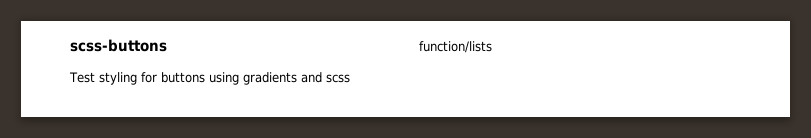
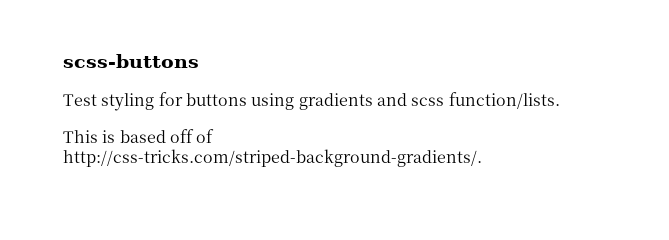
- Test styling for buttons using gradients and scss function/lists
+ Test styling for buttons using gradients and scss function/lists.
+ This is based off of http://css-tricks.com/striped-background-gradients/.

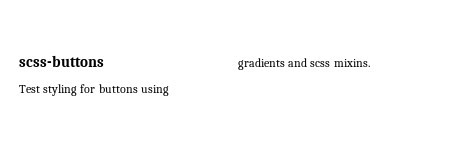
- Test styling for buttons using gradients and scss function/lists.
- This is based off of http://css-tricks.com/striped-background-gradients/.
+ Test styling for buttons using gradients and scss mixins.

